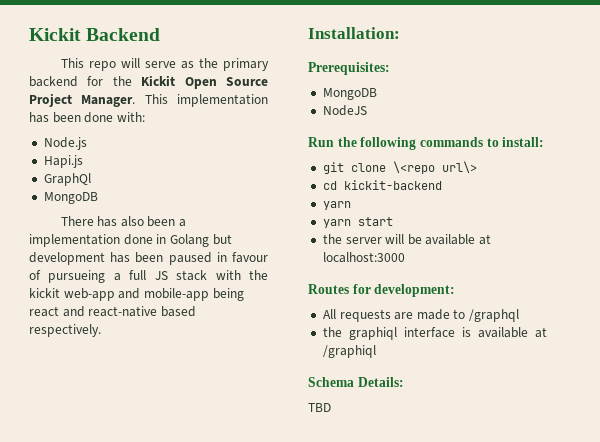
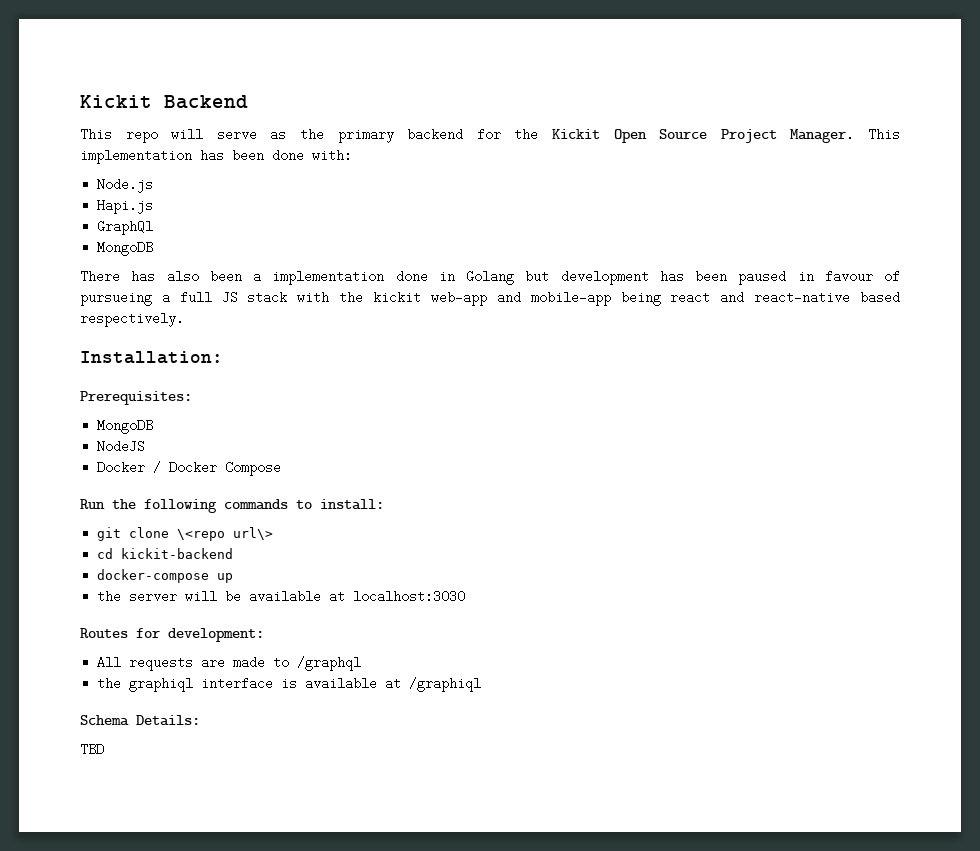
+ Docker / Docker Compose
  cd kickit-backend
- yarn
- yarn start
+ docker-compose up
- the server will be available at localhost:3000
+ the server will be available at localhost:3030

